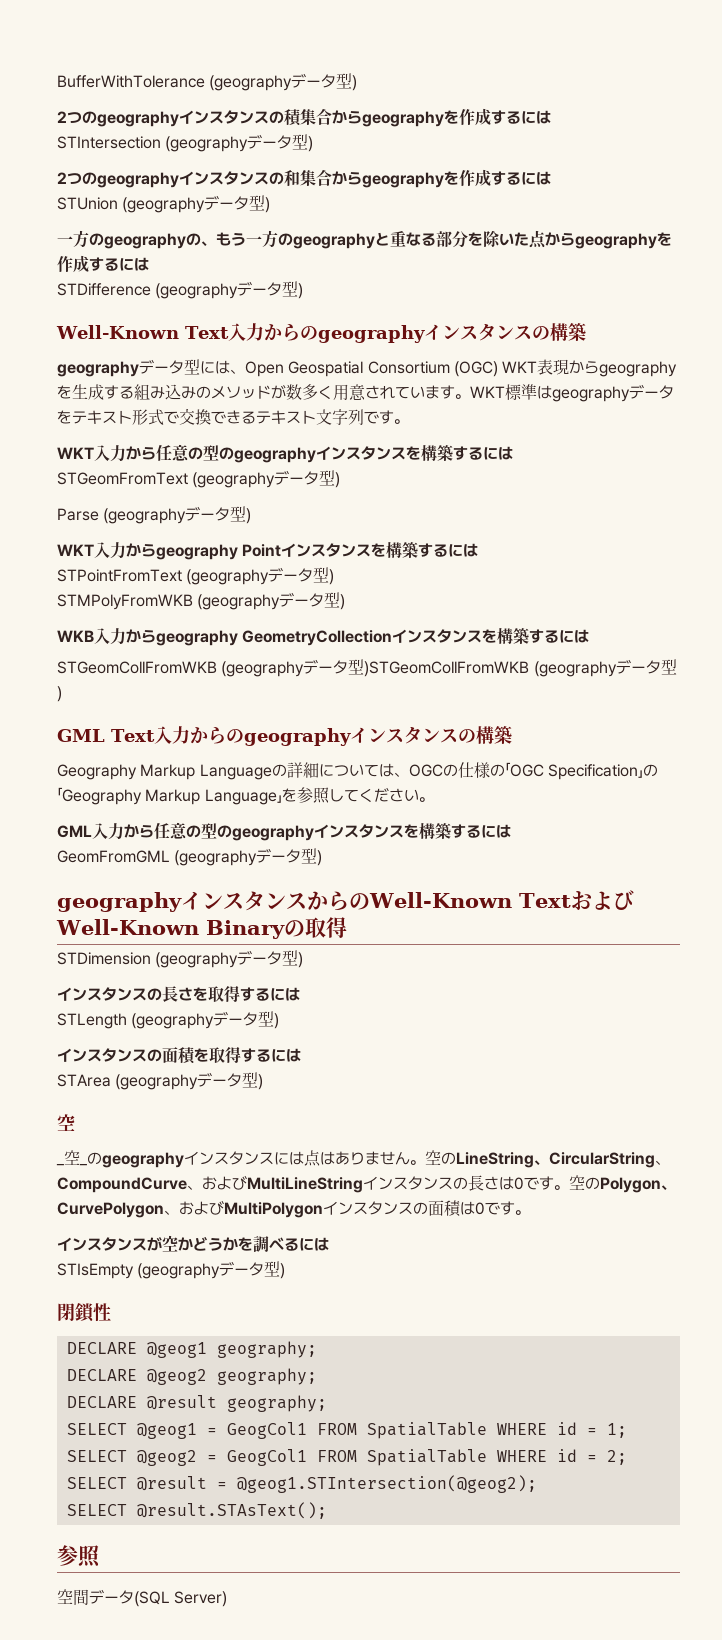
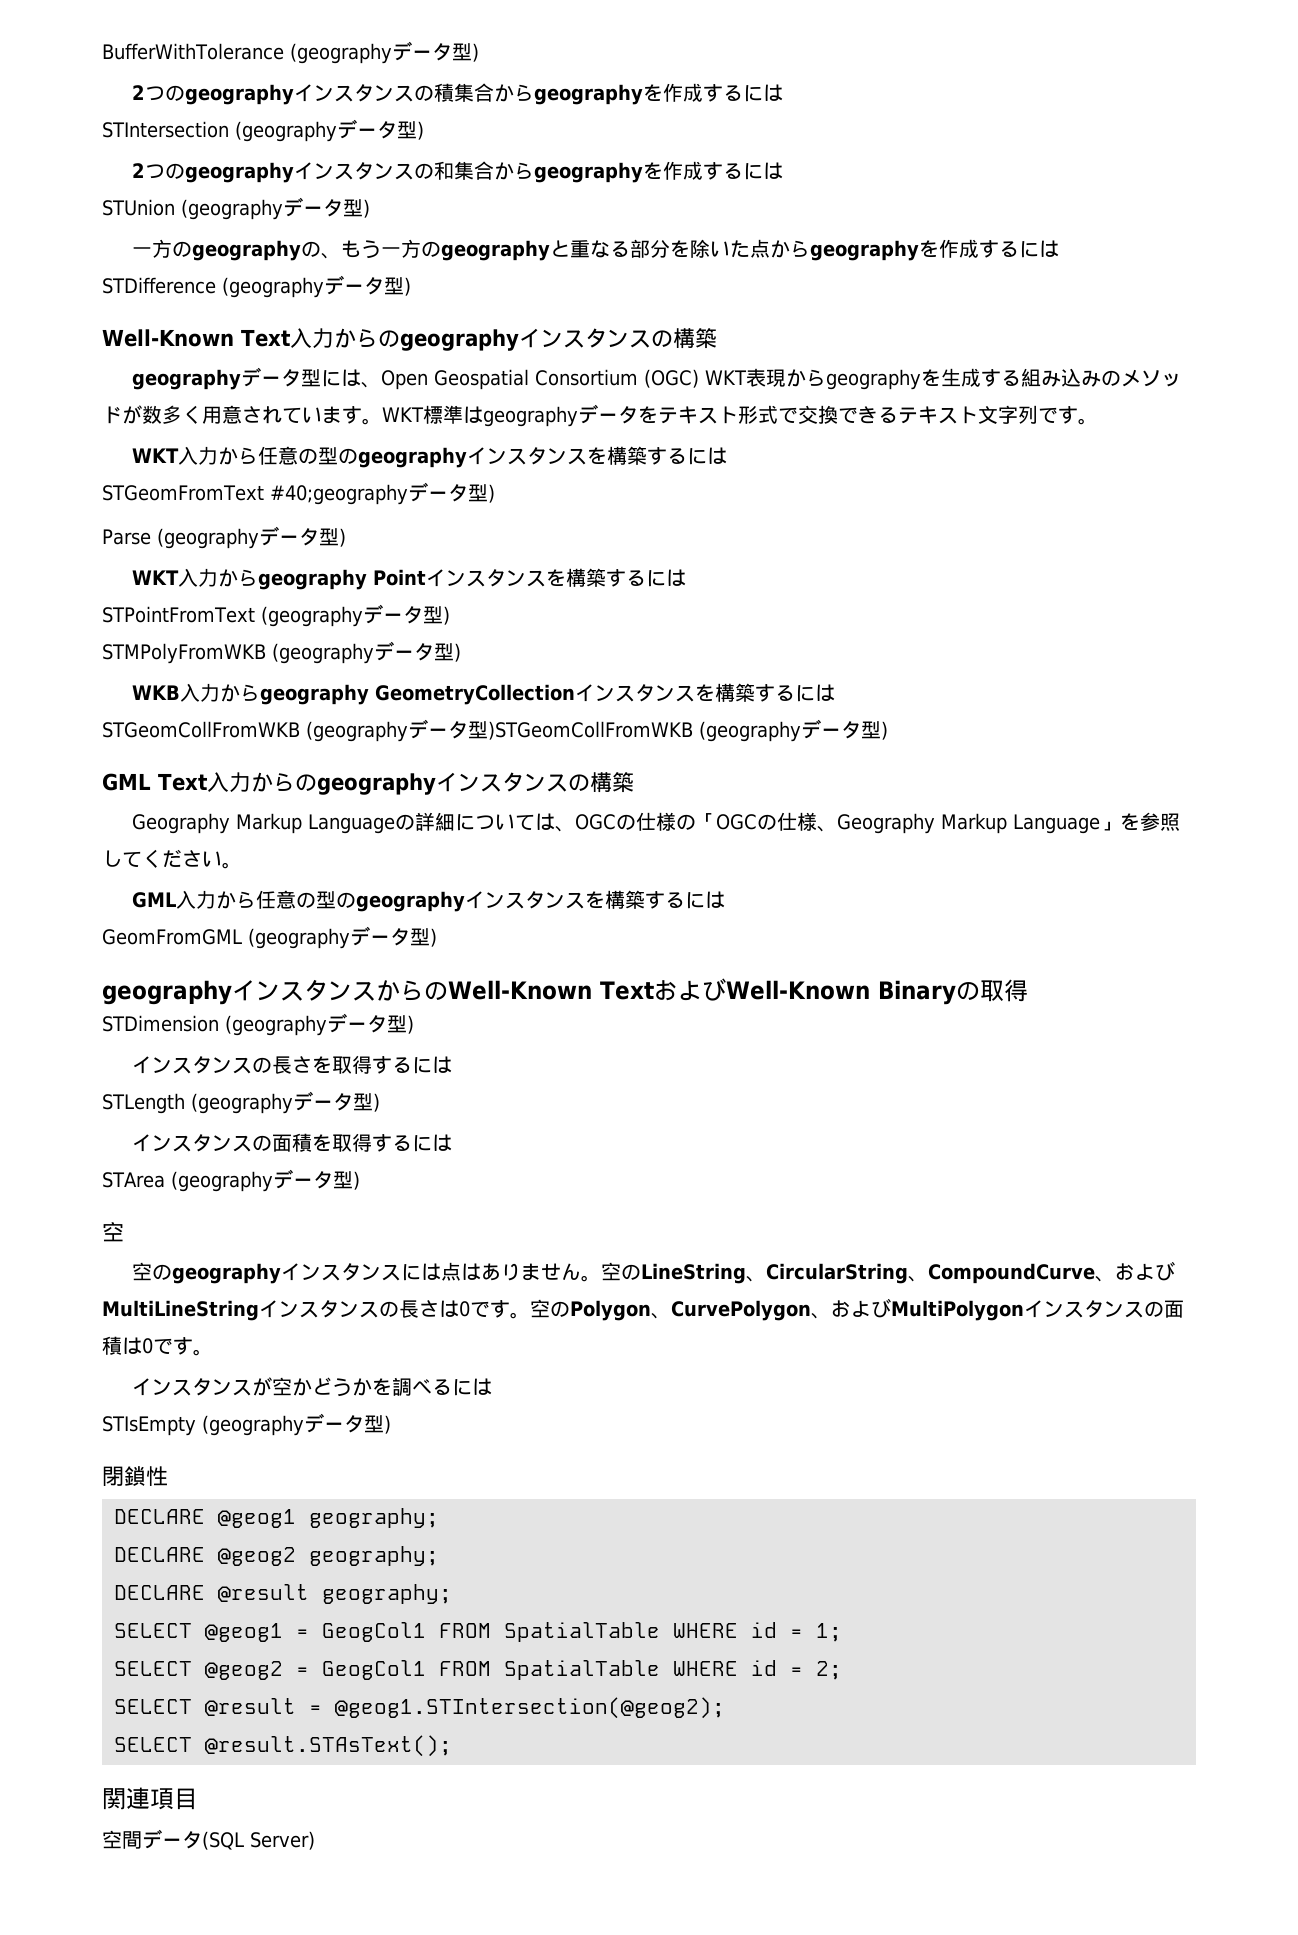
- STGeomFromText (geographyデータ型)
+ STGeomFromText #40;geographyデータ型)
- Geography Markup Languageの詳細については、OGCの仕様の「OGC Specification」の「Geography Markup Language」を参照してください。
+ Geography Markup Languageの詳細については、OGCの仕様の「OGCの仕様、Geography Markup Language」を参照してください。
- _空_のgeographyインスタンスには点はありません。
+ 空のgeographyインスタンスには点はありません。
  SELECT @result.STAsText();
- 参照
+ 関連項目

